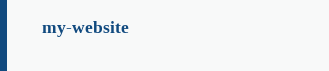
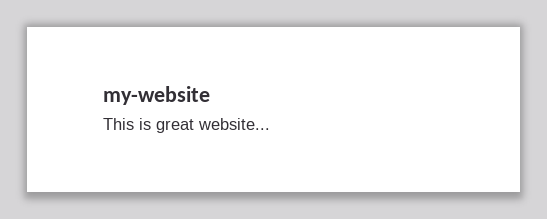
+ This is great website...

